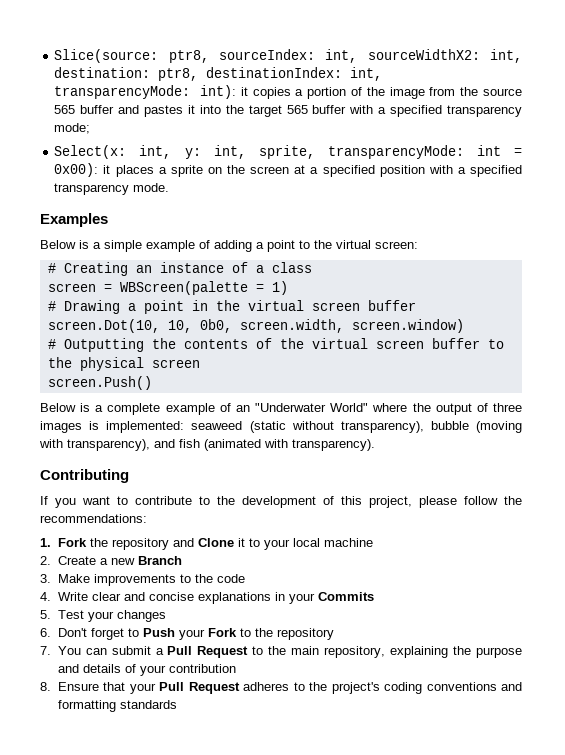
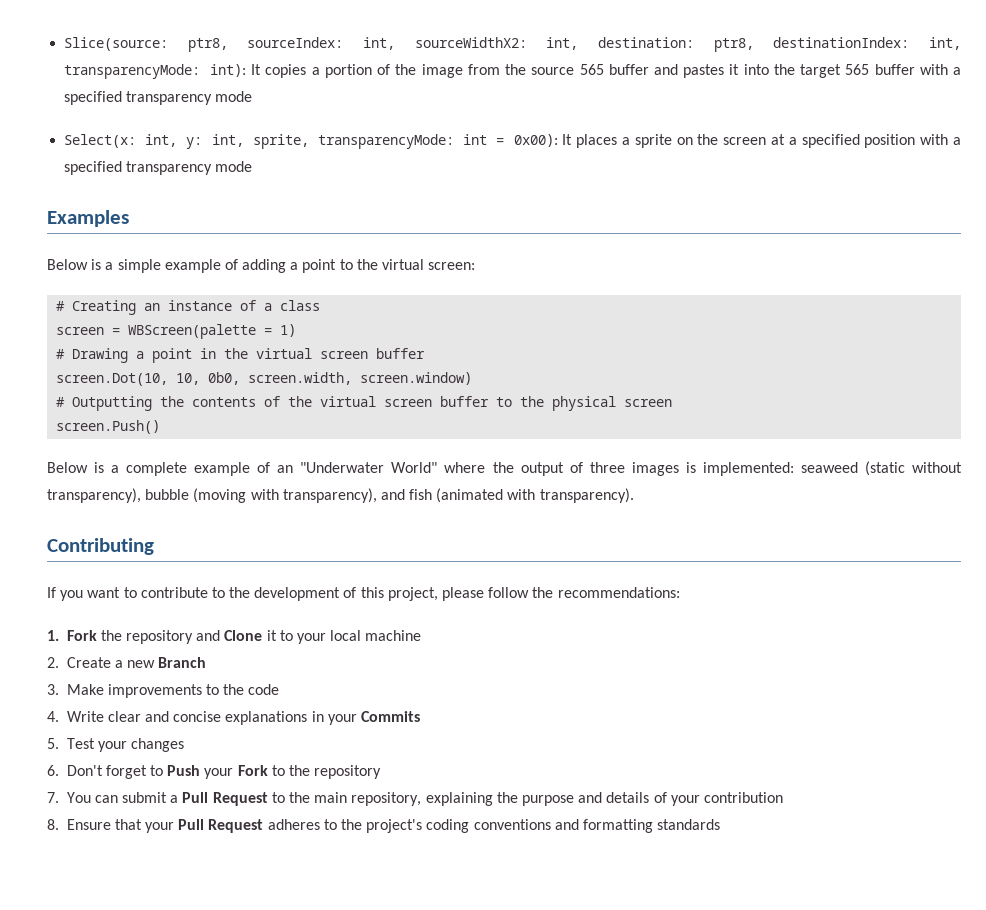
- Slice(source: ptr8, sourceIndex: int, sourceWidthX2: int, destination: ptr8, destinationIndex: int, transparencyMode: int): it copies a portion of the image from the source 565 buffer and pastes it into the target 565 buffer with a specified transparency mode;
+ Slice(source: ptr8, sourceIndex: int, sourceWidthX2: int, destination: ptr8, destinationIndex: int, transparencyMode: int): It copies a portion of the image from the source 565 buffer and pastes it into the target 565 buffer with a specified transparency mode
- Select(x: int, y: int, sprite, transparencyMode: int = 0x00): it places a sprite on the screen at a specified position with a specified transparency mode.
+ Select(x: int, y: int, sprite, transparencyMode: int = 0x00): It places a sprite on the screen at a specified position with a specified transparency mode

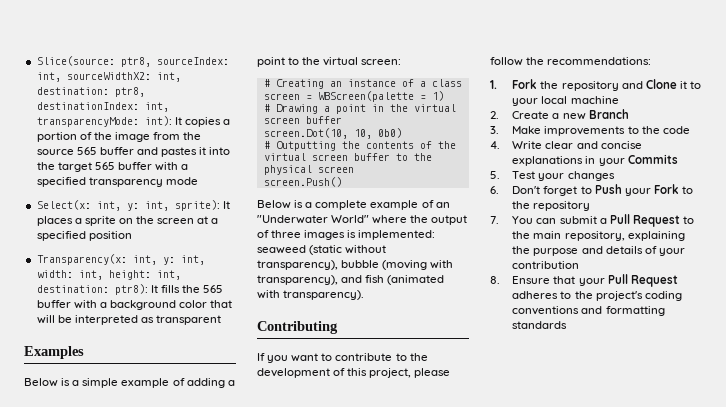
- Select(x: int, y: int, sprite, transparencyMode: int = 0x00): It places a sprite on the screen at a specified position with a specified transparency mode
+ Select(x: int, y: int, sprite): It places a sprite on the screen at a specified position
+ Transparency(x: int, y: int, width: int, height: int, destination: ptr8): It fills the 565 buffer with a background color that will be interpreted as transparent
- screen.Dot(10, 10, 0b0, screen.width, screen.window)
+ screen.Dot(10, 10, 0b0)

